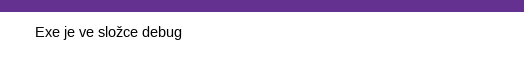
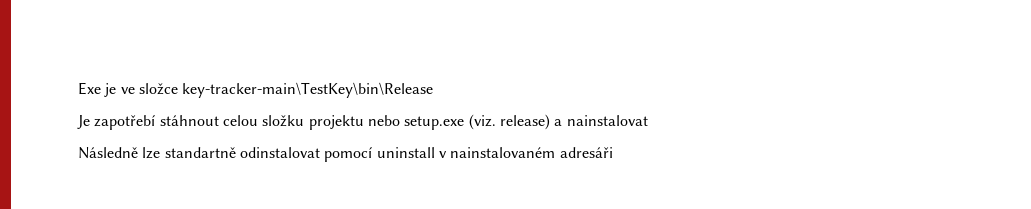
- Exe je ve složce debug
+ Exe je ve složce key-tracker-main\TestKey\bin\Release
+ Je zapotřebí stáhnout celou složku projektu nebo setup.exe (viz. release) a nainstalovat
+ Následně lze standartně odinstalovat pomocí uninstall v nainstalovaném adresáři

